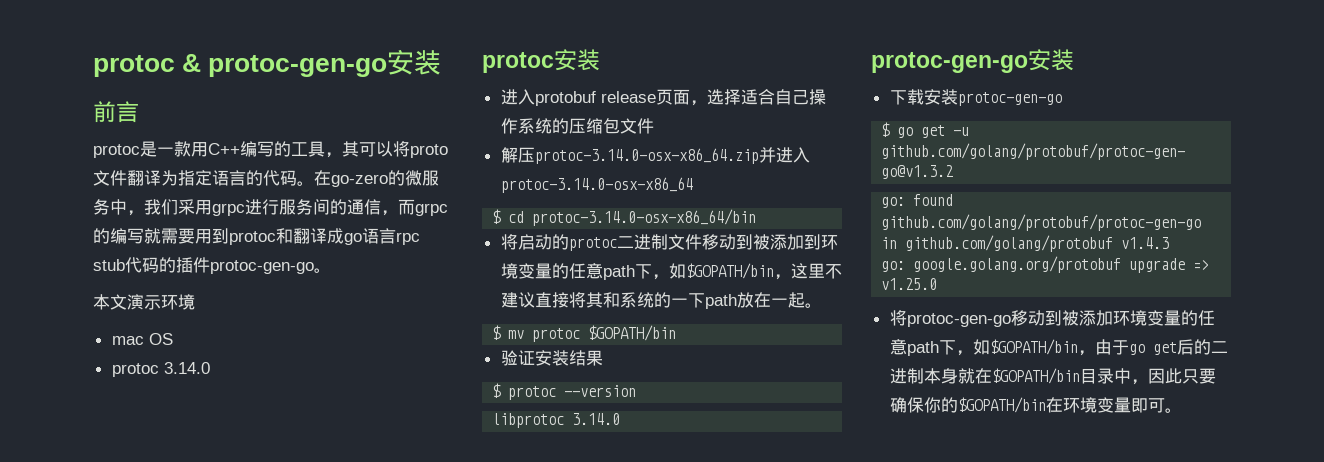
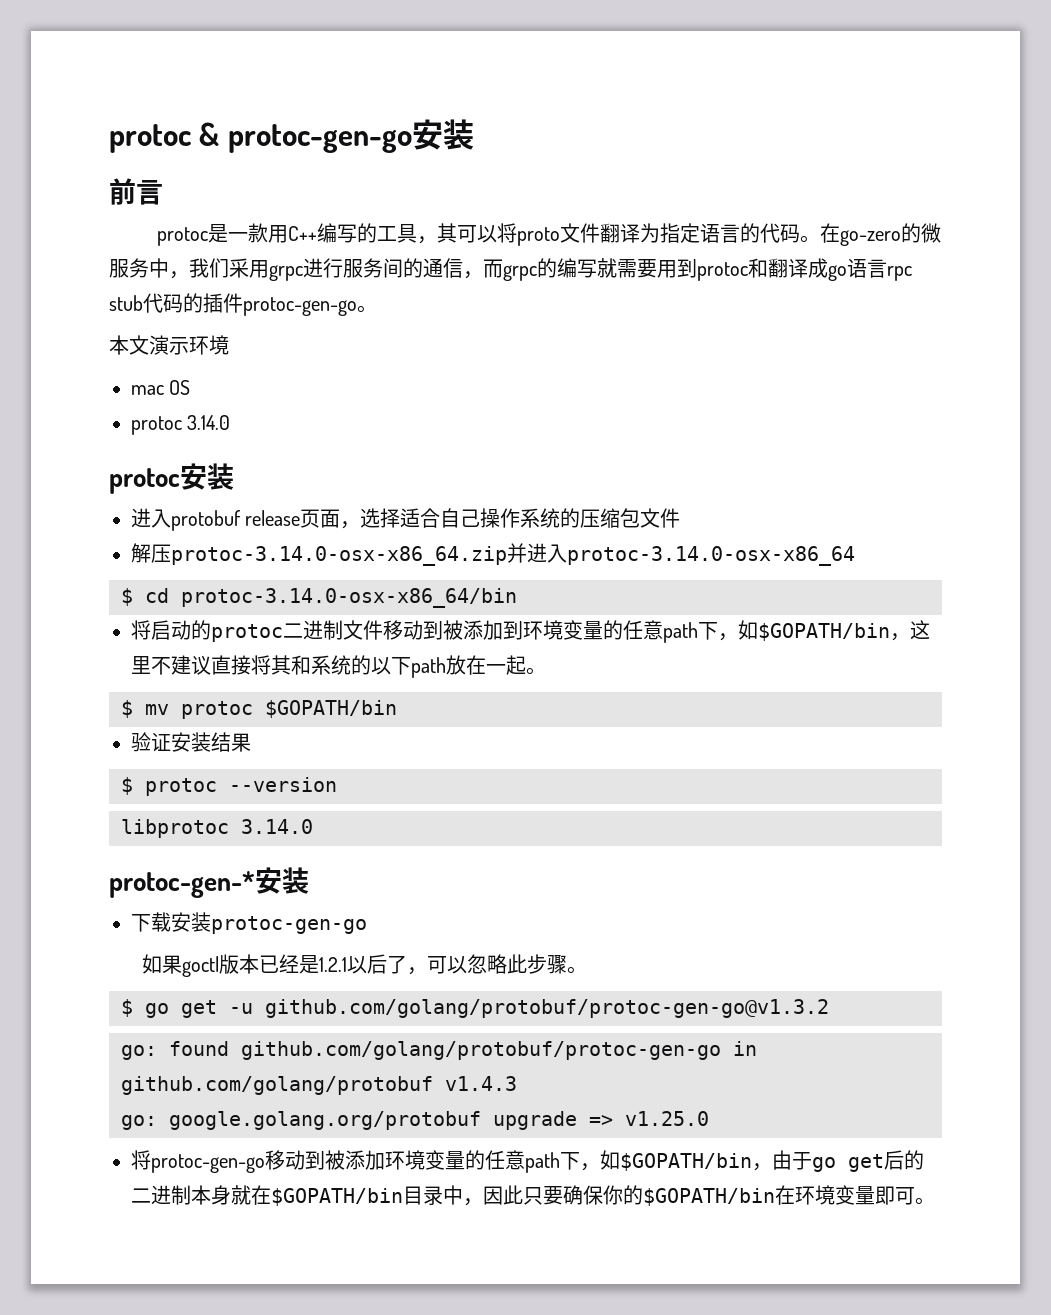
- 将启动的protoc二进制文件移动到被添加到环境变量的任意path下，如$GOPATH/bin，这里不建议直接将其和系统的一下path放在一起。
+ 将启动的protoc二进制文件移动到被添加到环境变量的任意path下，如$GOPATH/bin，这里不建议直接将其和系统的以下path放在一起。
  libprotoc 3.14.0
- protoc-gen-go安装
+ protoc-gen-*安装
+ 如果goctl版本已经是1.2.1以后了，可以忽略此步骤。

